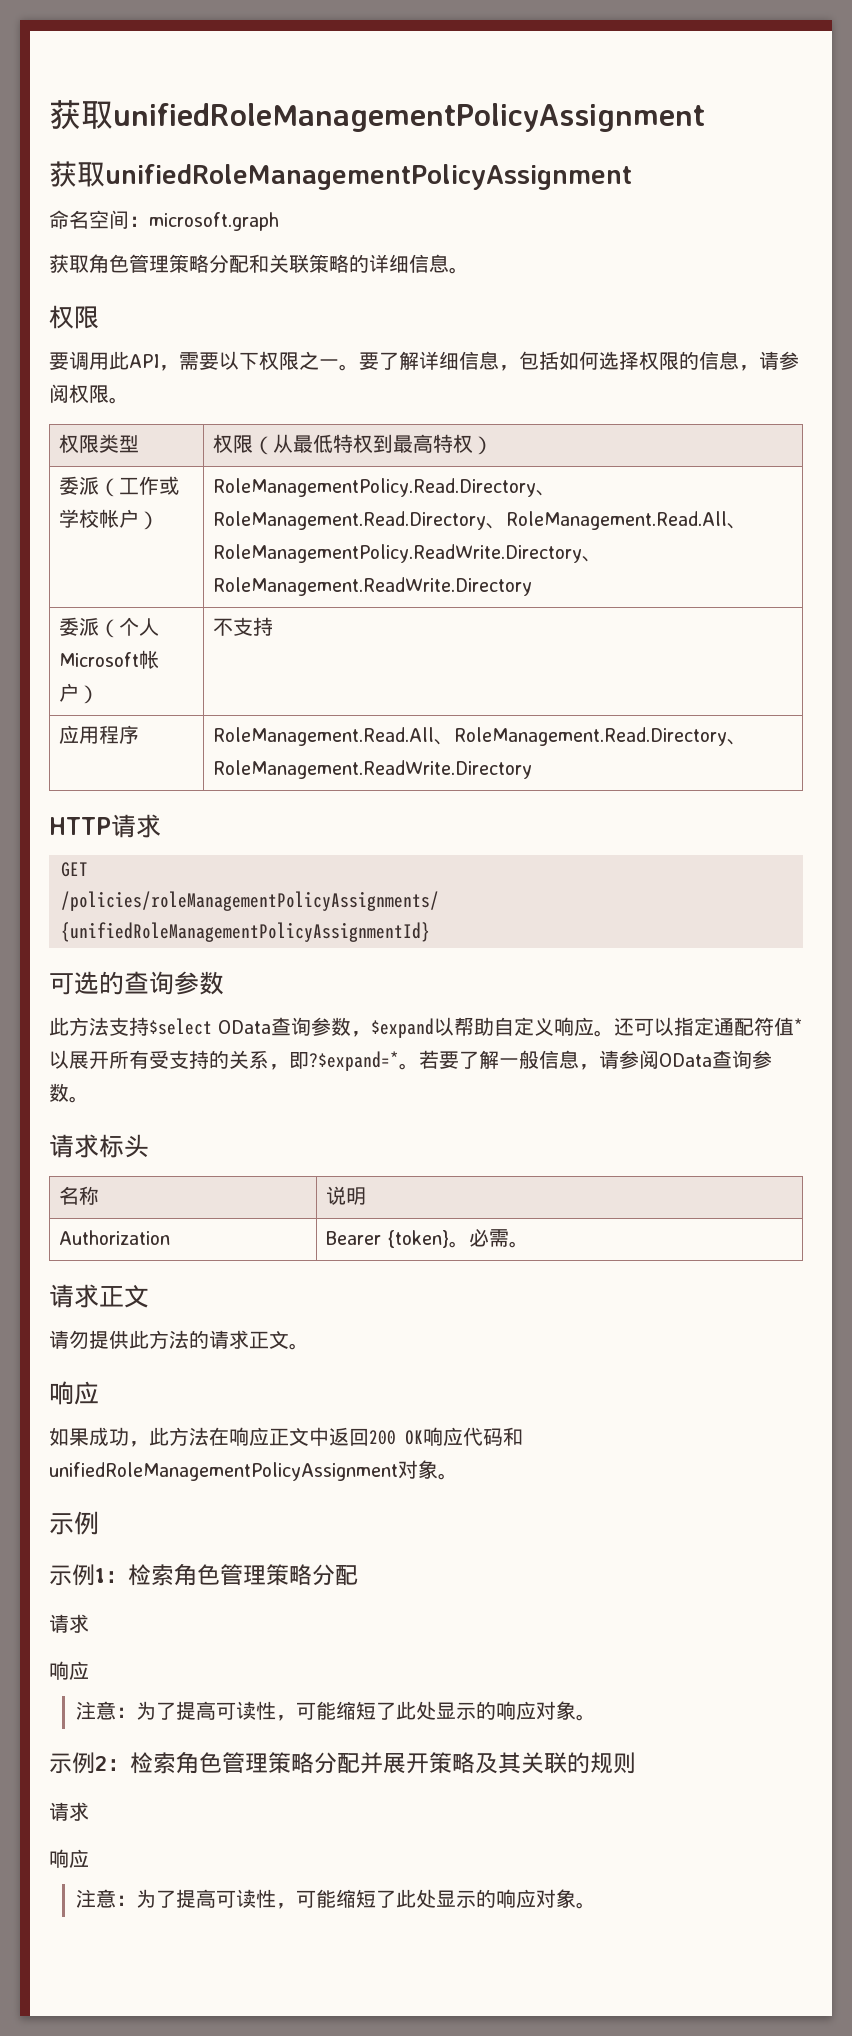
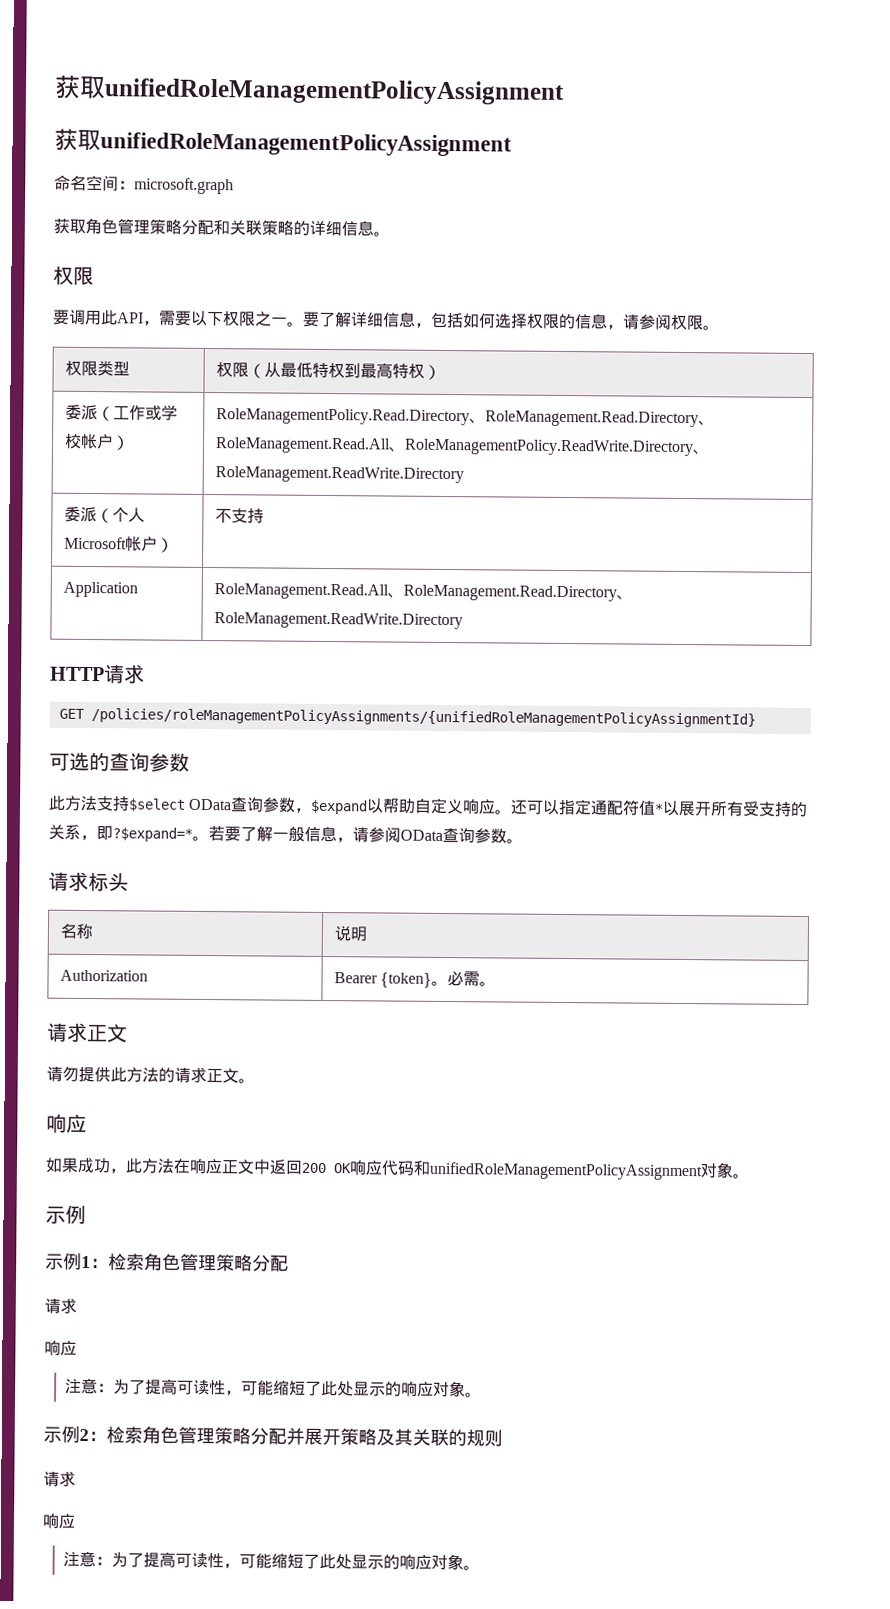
- 应用程序 | RoleManagement.Read.All、RoleManagement.Read.Directory、RoleManagement.ReadWrite.Directory
+ Application | RoleManagement.Read.All、RoleManagement.Read.Directory、RoleManagement.ReadWrite.Directory

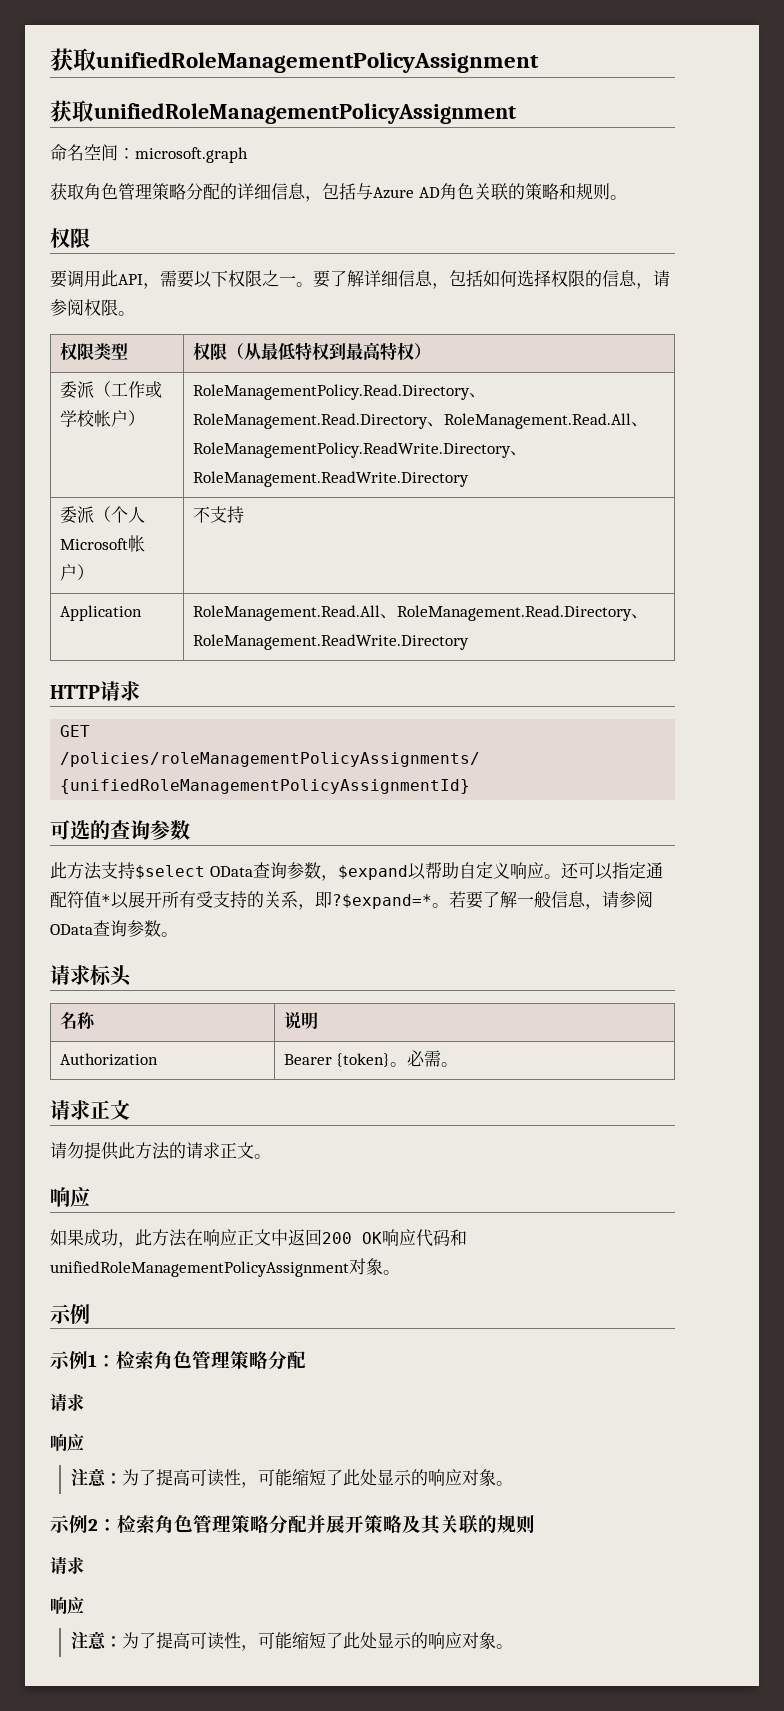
- 获取角色管理策略分配和关联策略的详细信息。
+ 获取角色管理策略分配的详细信息，包括与Azure AD角色关联的策略和规则。

